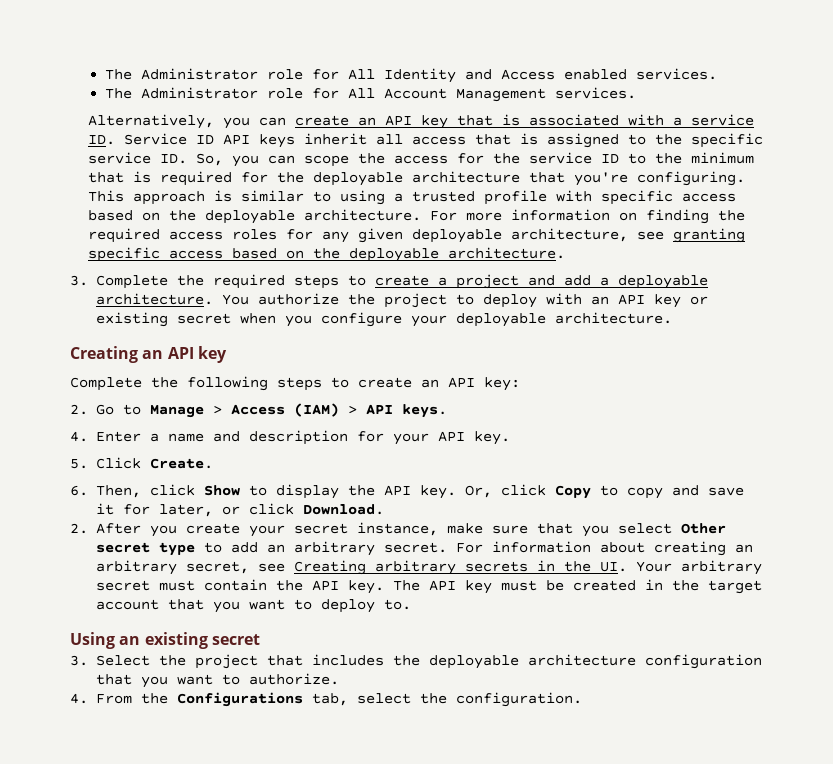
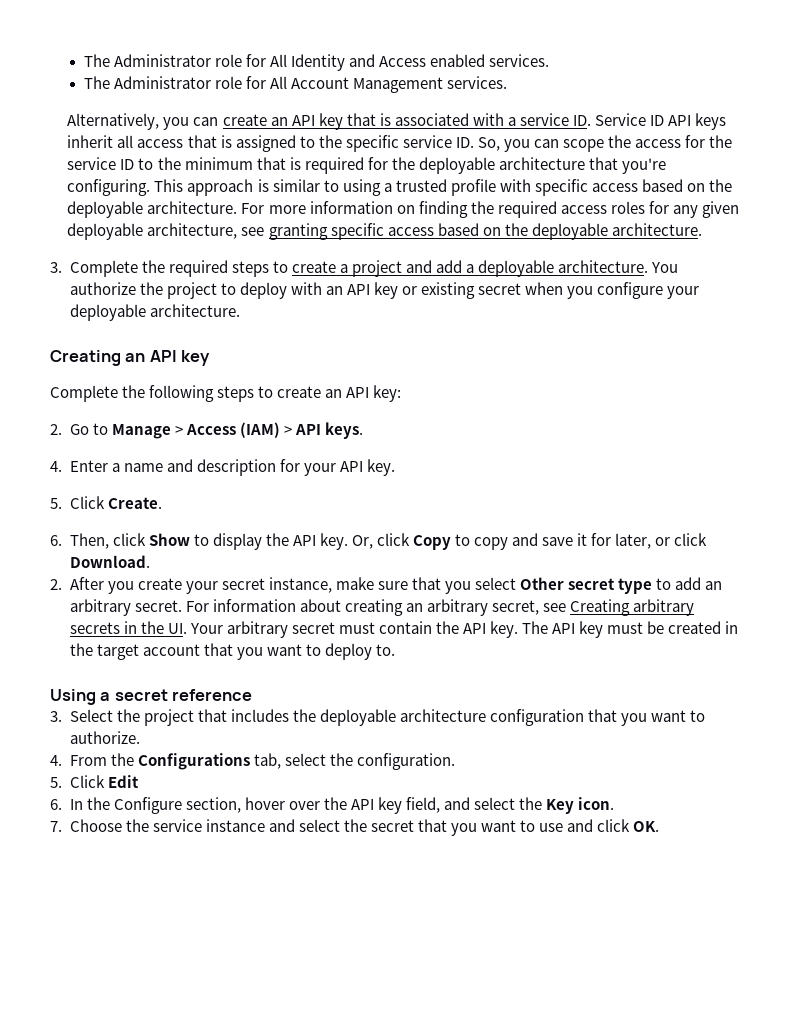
- Using an existing secret
+ Using a secret reference
+ 5. Click Edit
+ 6. In the Configure section, hover over the API key field, and select the Key icon.
+ 7. Choose the service instance and select the secret that you want to use and click OK.

